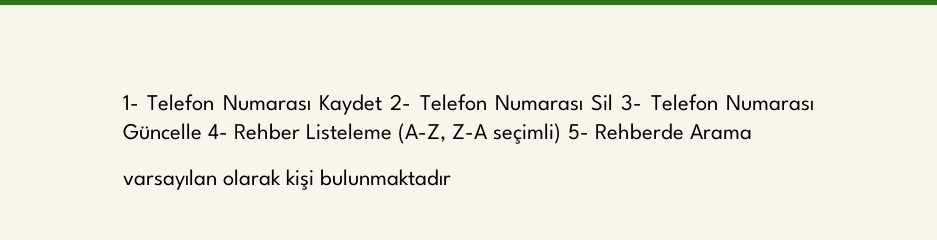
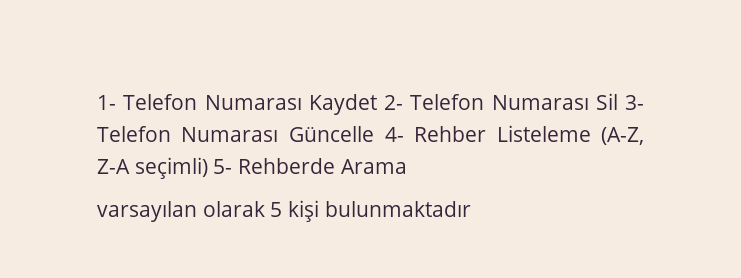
- varsayılan olarak kişi bulunmaktadır
+ varsayılan olarak 5 kişi bulunmaktadır

